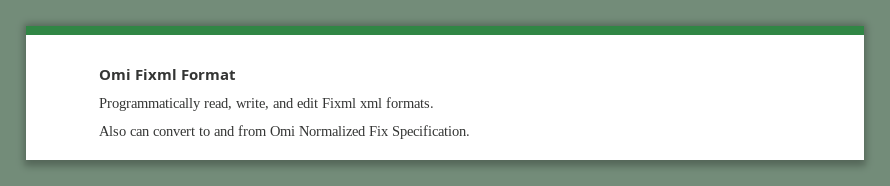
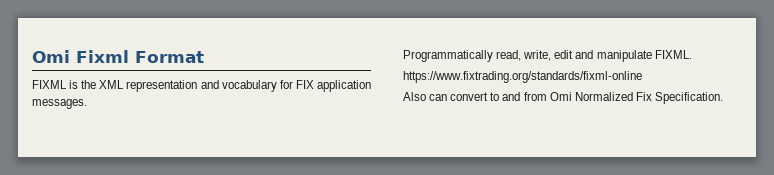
- Programmatically read, write, and edit Fixml xml formats.
+ FIXML is the XML representation and vocabulary for FIX application messages.
+ Programmatically read, write, edit and manipulate FIXML.
+ https://www.fixtrading.org/standards/fixml-online

